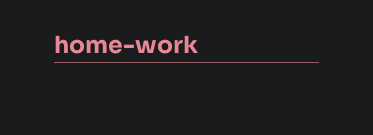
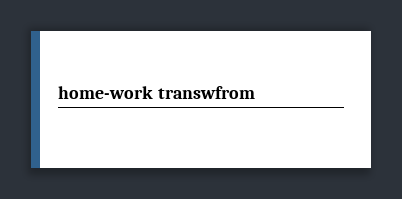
- home-work
+ home-work transwfrom

